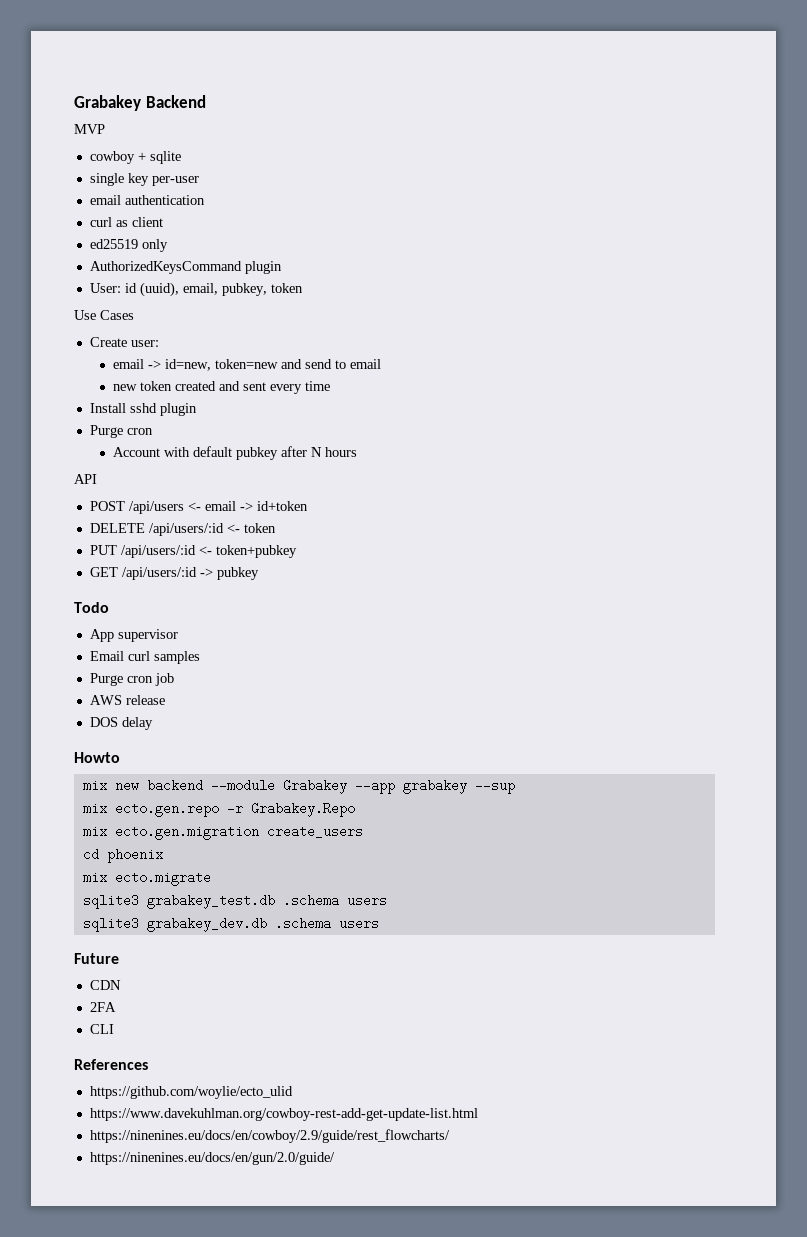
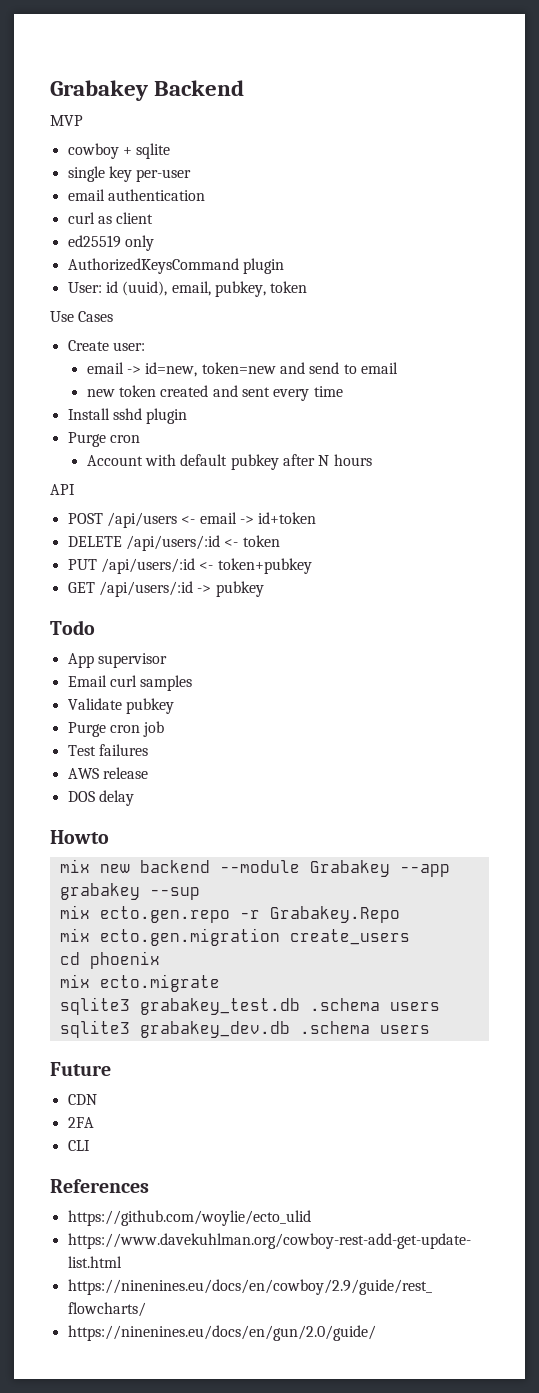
+ Validate pubkey
+ Test failures

